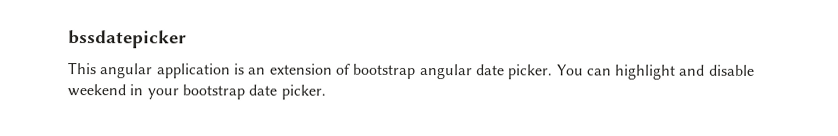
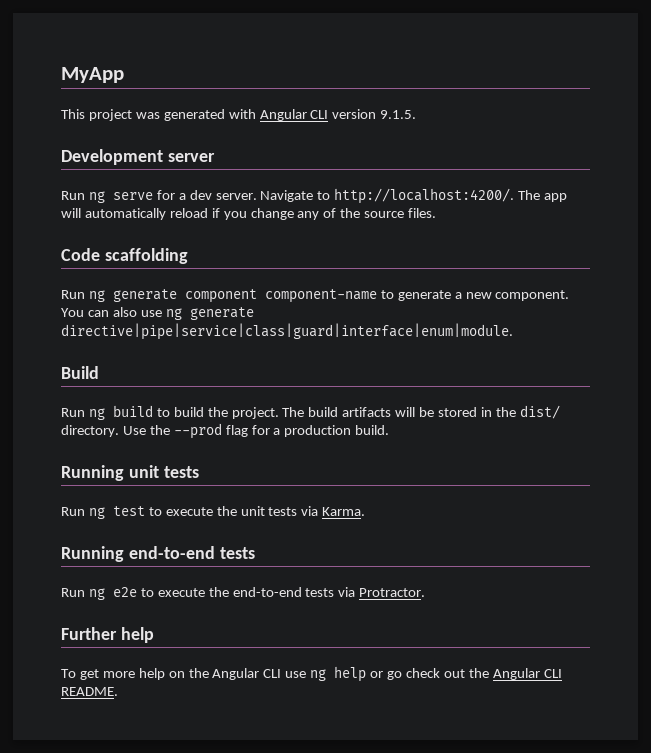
- bssdatepicker
+ MyApp
- This angular application is an extension of bootstrap angular date picker. You can highlight and disable weekend in your bootstrap date picker.
+ This project was generated with Angular CLI version 9.1.5.
+ Development server
+ Run ng serve for a dev server. Navigate to http://localhost:4200/. The app will automatically reload if you change any of the source files.
+ Code scaffolding
+ Run ng generate component component-name to generate a new component. You can also use ng generate directive|pipe|service|class|guard|interface|enum|module.
+ Build
+ Run ng build to build the project. The build artifacts will be stored in the dist/ directory. Use the --prod flag for a production build.
+ Running unit tests
+ Run ng test to execute the unit tests via Karma.
+ Running end-to-end tests
+ Run ng e2e to execute the end-to-end tests via Protractor.
+ Further help
+ To get more help on the Angular CLI use ng help or go check out the Angular CLI README.

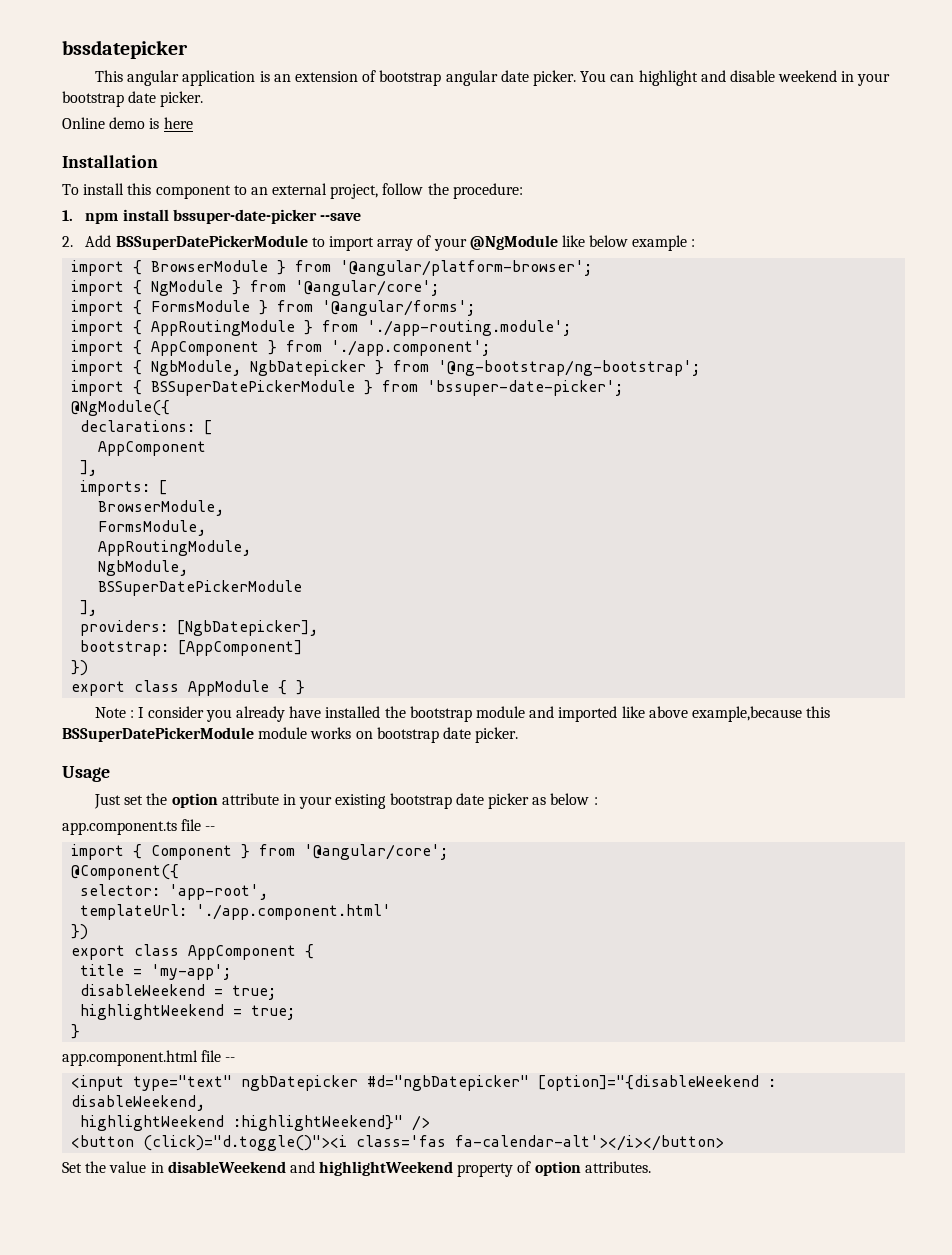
- MyApp
+ bssdatepicker
- This project was generated with Angular CLI version 9.1.5.
- Development server
- Run ng serve for a dev server. Navigate to http://localhost:4200/. The app will automatically reload if you change any of the source files.
- Code scaffolding
- Run ng generate component component-name to generate a new component. You can also use ng generate directive|pipe|service|class|guard|interface|enum|module.
- Build
- Run ng build to build the project. The build artifacts will be stored in the dist/ directory. Use the --prod flag for a production build.
- Running unit tests
- Run ng test to execute the unit tests via Karma.
- Running end-to-end tests
- Run ng e2e to execute the end-to-end tests via Protractor.
- Further help
- To get more help on the Angular CLI use ng help or go check out the Angular CLI README.
+ This angular application is an extension of bootstrap angular date picker. You can highlight and disable weekend in your bootstrap date picker.
+ Online demo is here
+ Installation
+ To install this component to an external project, follow the procedure:
+ 1. npm install bssuper-date-picker --save
+ 2. Add BSSuperDatePickerModule to import array of your @NgModule like below example :
+ import { BrowserModule } from '@angular/platform-browser';
+ import { NgModule } from '@angular/core';
+ import { FormsModule } from '@angular/forms';
+ import { AppRoutingModule } from './app-routing.module';
+ import { AppComponent } from './app.component';
+ import { NgbModule, NgbDatepicker } from '@ng-bootstrap/ng-bootstrap';
+ import { BSSuperDatePickerModule } from 'bssuper-date-picker';
+ @NgModule({
+ declarations: [
+ AppComponent
+ ],
+ imports: [
+ BrowserModule,
+ FormsModule,
+ AppRoutingModule,
+ NgbModule,
+ BSSuperDatePickerModule
+ ],
+ providers: [NgbDatepicker],
+ bootstrap: [AppComponent]
+ })
+ export class AppModule { }
+ Note : I consider you already have installed the bootstrap module and imported like above example,because this BSSuperDatePickerModule module works on bootstrap date picker.
+ Usage
+ Just set the option attribute in your existing bootstrap date picker as below :
+ app.component.ts file --
+ import { Component } from '@angular/core';
+ @Component({
+ selector: 'app-root',
+ templateUrl: './app.component.html'
+ })
+ export class AppComponent {
+ title = 'my-app';
+ disableWeekend = true;
+ highlightWeekend = true;
+ }
+ app.component.html file --
+ <input type="text" ngbDatepicker #d="ngbDatepicker" [option]="{disableWeekend : disableWeekend,
+ highlightWeekend :highlightWeekend}" />
+ <button (click)="d.toggle()"><i class='fas fa-calendar-alt'></i></button>
+ Set the value in disableWeekend and highlightWeekend property of option attributes.

